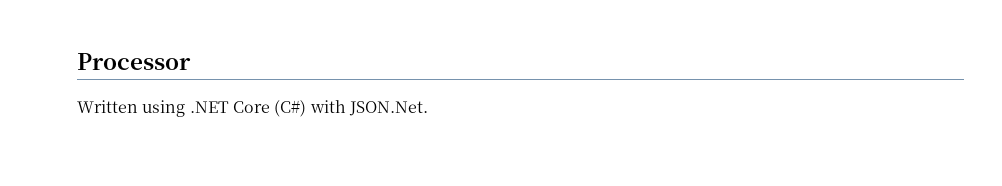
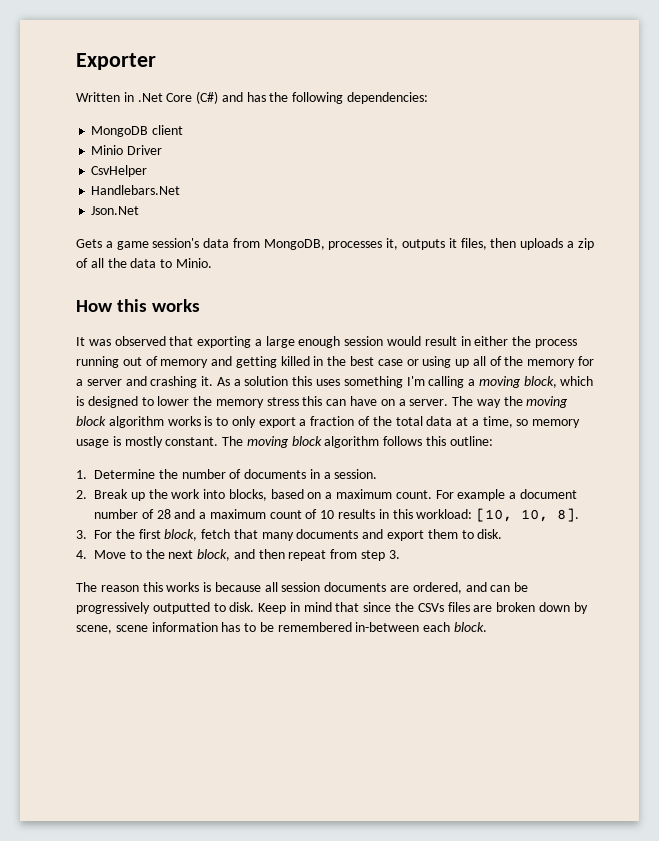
- Processor
+ Exporter
- Written using .NET Core (C#) with JSON.Net.
+ Written in .Net Core (C#) and has the following dependencies:
+ MongoDB client
+ Minio Driver
+ CsvHelper
+ Handlebars.Net
+ Json.Net
+ Gets a game session's data from MongoDB, processes it, outputs it files, then uploads a zip of all the data to Minio.
+ How this works
+ It was observed that exporting a large enough session would result in either the process running out of memory and getting killed in the best case or using up all of the memory for a server and crashing it. As a solution this uses something I'm calling a moving block, which is designed to lower the memory stress this can have on a server. The way the moving block algorithm works is to only export a fraction of the total data at a time, so memory usage is mostly constant. The moving block algorithm follows this outline:
+ 1. Determine the number of documents in a session.
+ 2. Break up the work into blocks, based on a maximum count. For example a document number of 28 and a maximum count of 10 results in this workload: [10, 10, 8].
+ 3. For the first block, fetch that many documents and export them to disk.
+ 4. Move to the next block, and then repeat from step 3.
+ The reason this works is because all session documents are ordered, and can be progressively outputted to disk. Keep in mind that since the CSVs files are broken down by scene, scene information has to be remembered in-between each block.

